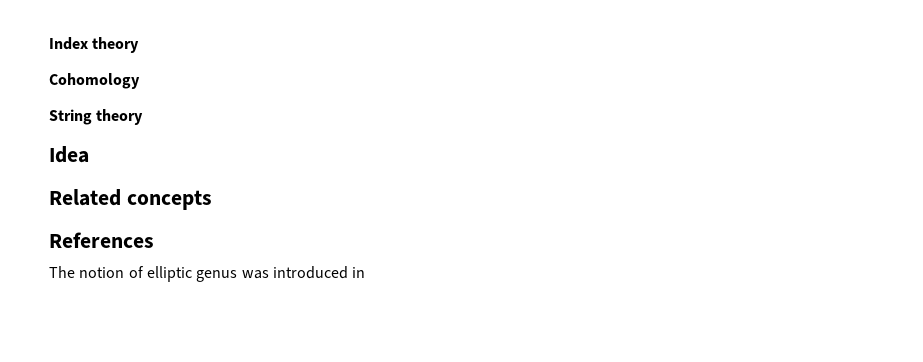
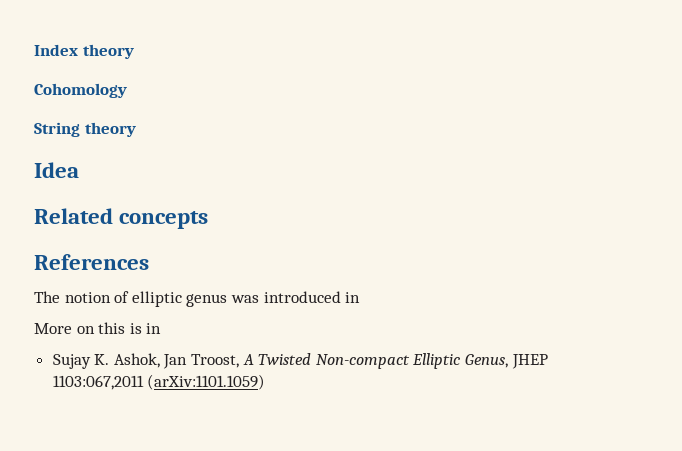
+ More on this is in
+ Sujay K. Ashok, Jan Troost, A Twisted Non-compact Elliptic Genus, JHEP 1103:067,2011 (arXiv:1101.1059)

